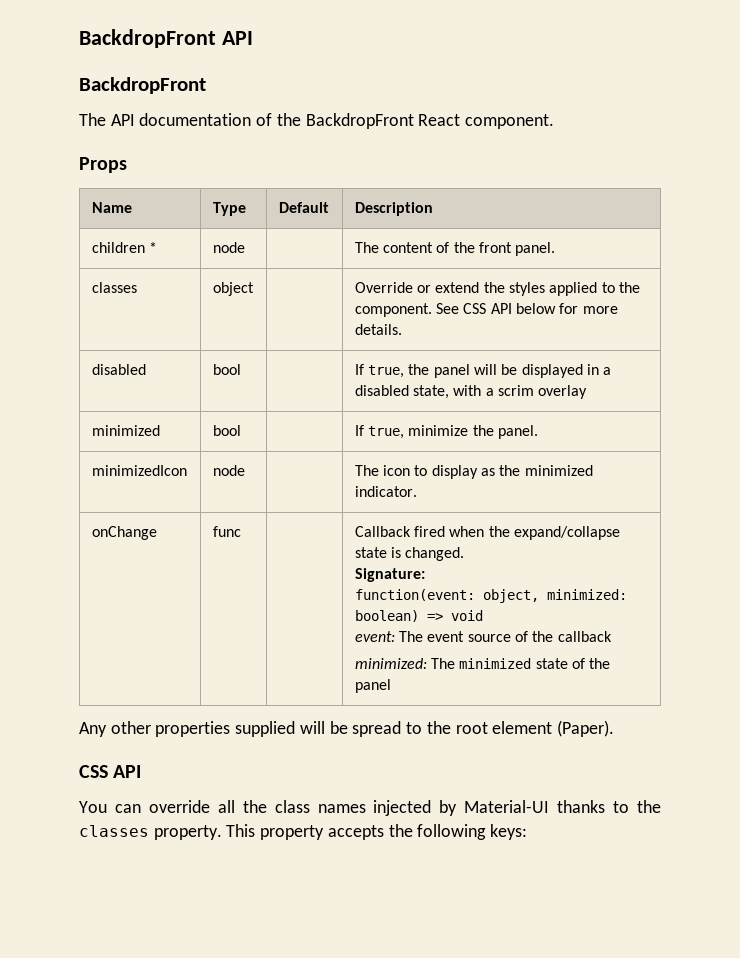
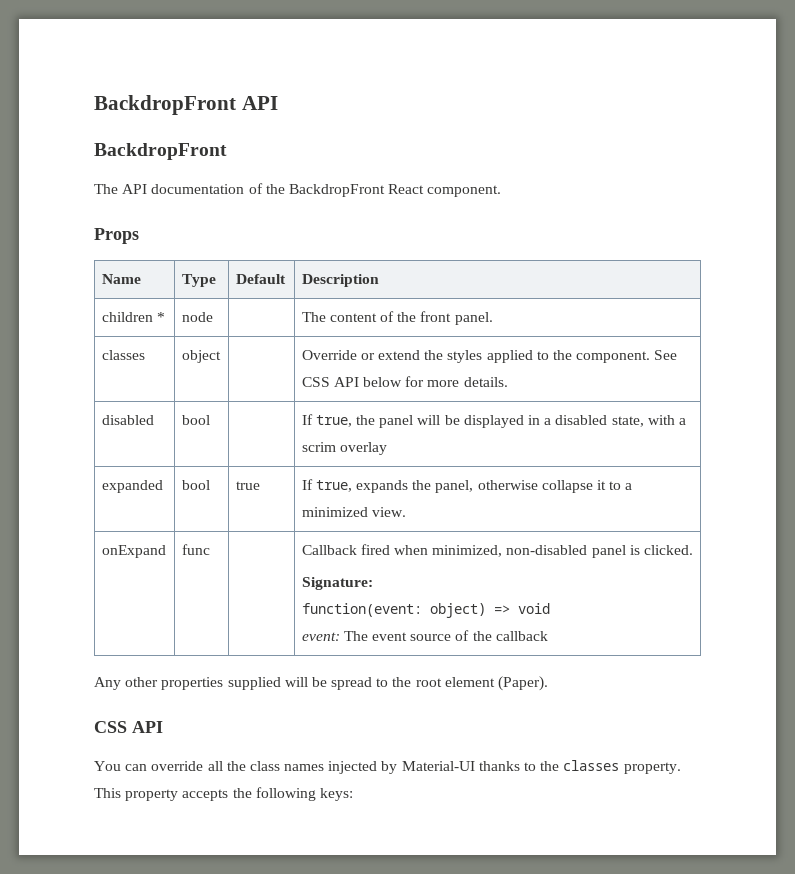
- minimized | bool | | If true, minimize the panel.
- minimizedIcon | node | | The icon to display as the minimized indicator.
- onChange | func | | Callback fired when the expand/collapse state is changed.
+ expanded | bool | true | If true, expands the panel, otherwise collapse it to a minimized view.
+ onExpand | func | | Callback fired when minimized, non-disabled panel is clicked.
  Signature:
- function(event: object, minimized: boolean) => void
+ function(event: object) => void
  event: The event source of the callback
- minimized: The minimized state of the panel

